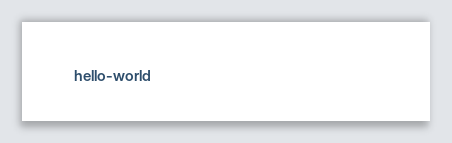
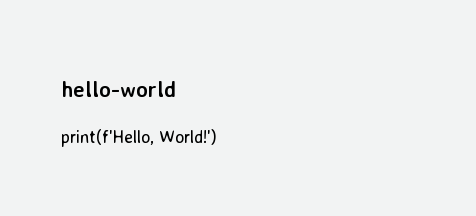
+ print(f'Hello, World!')

